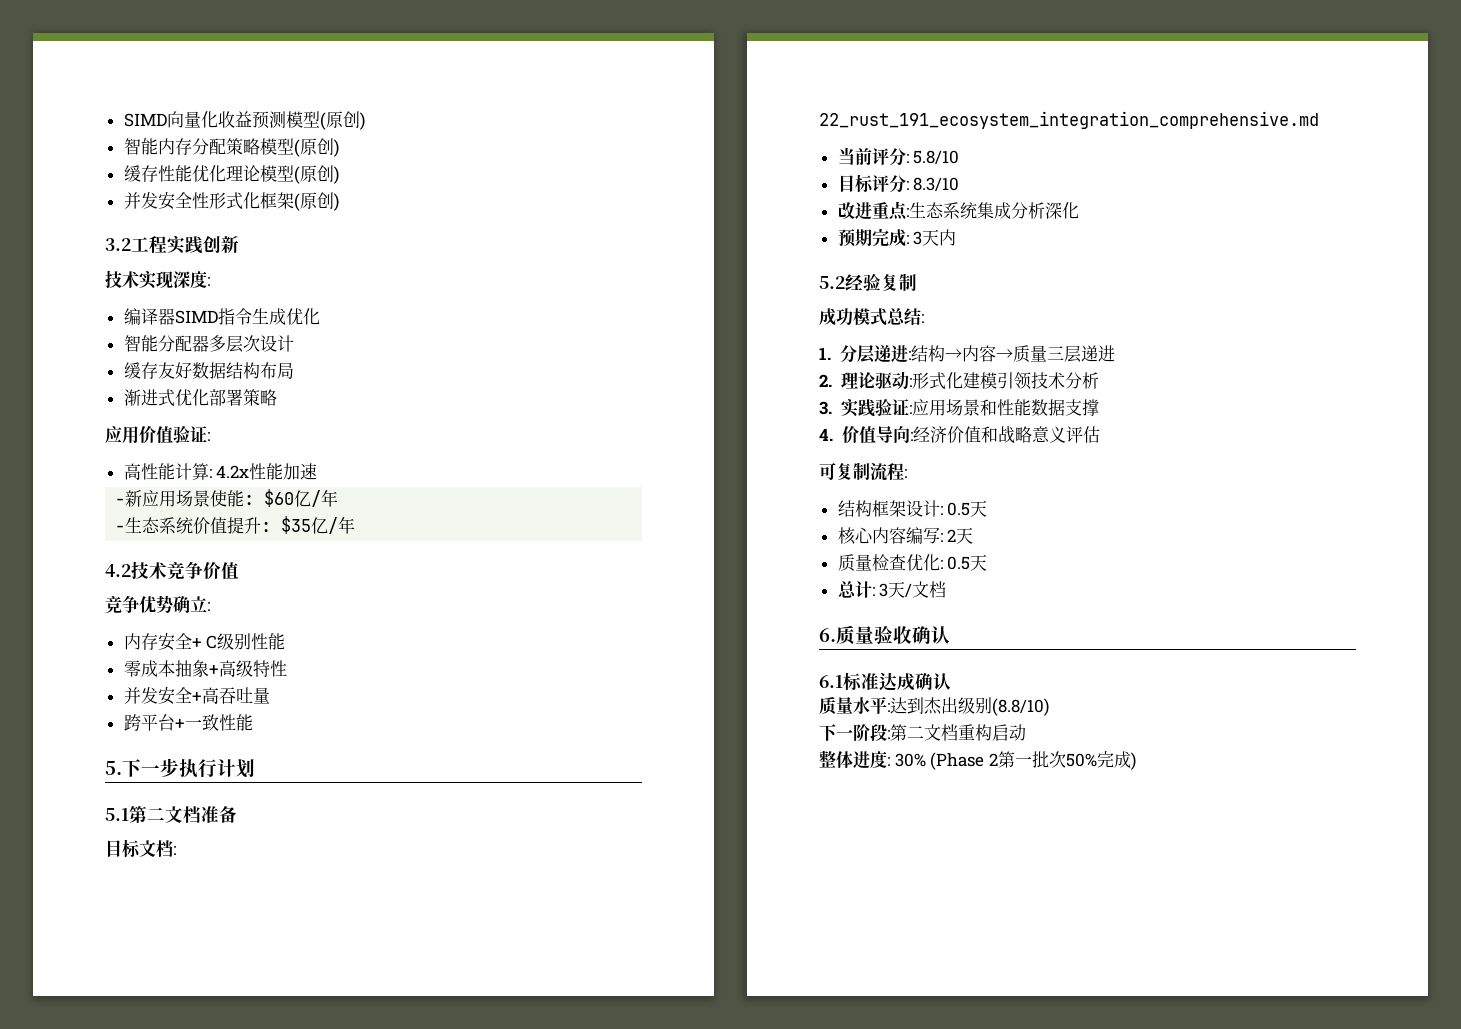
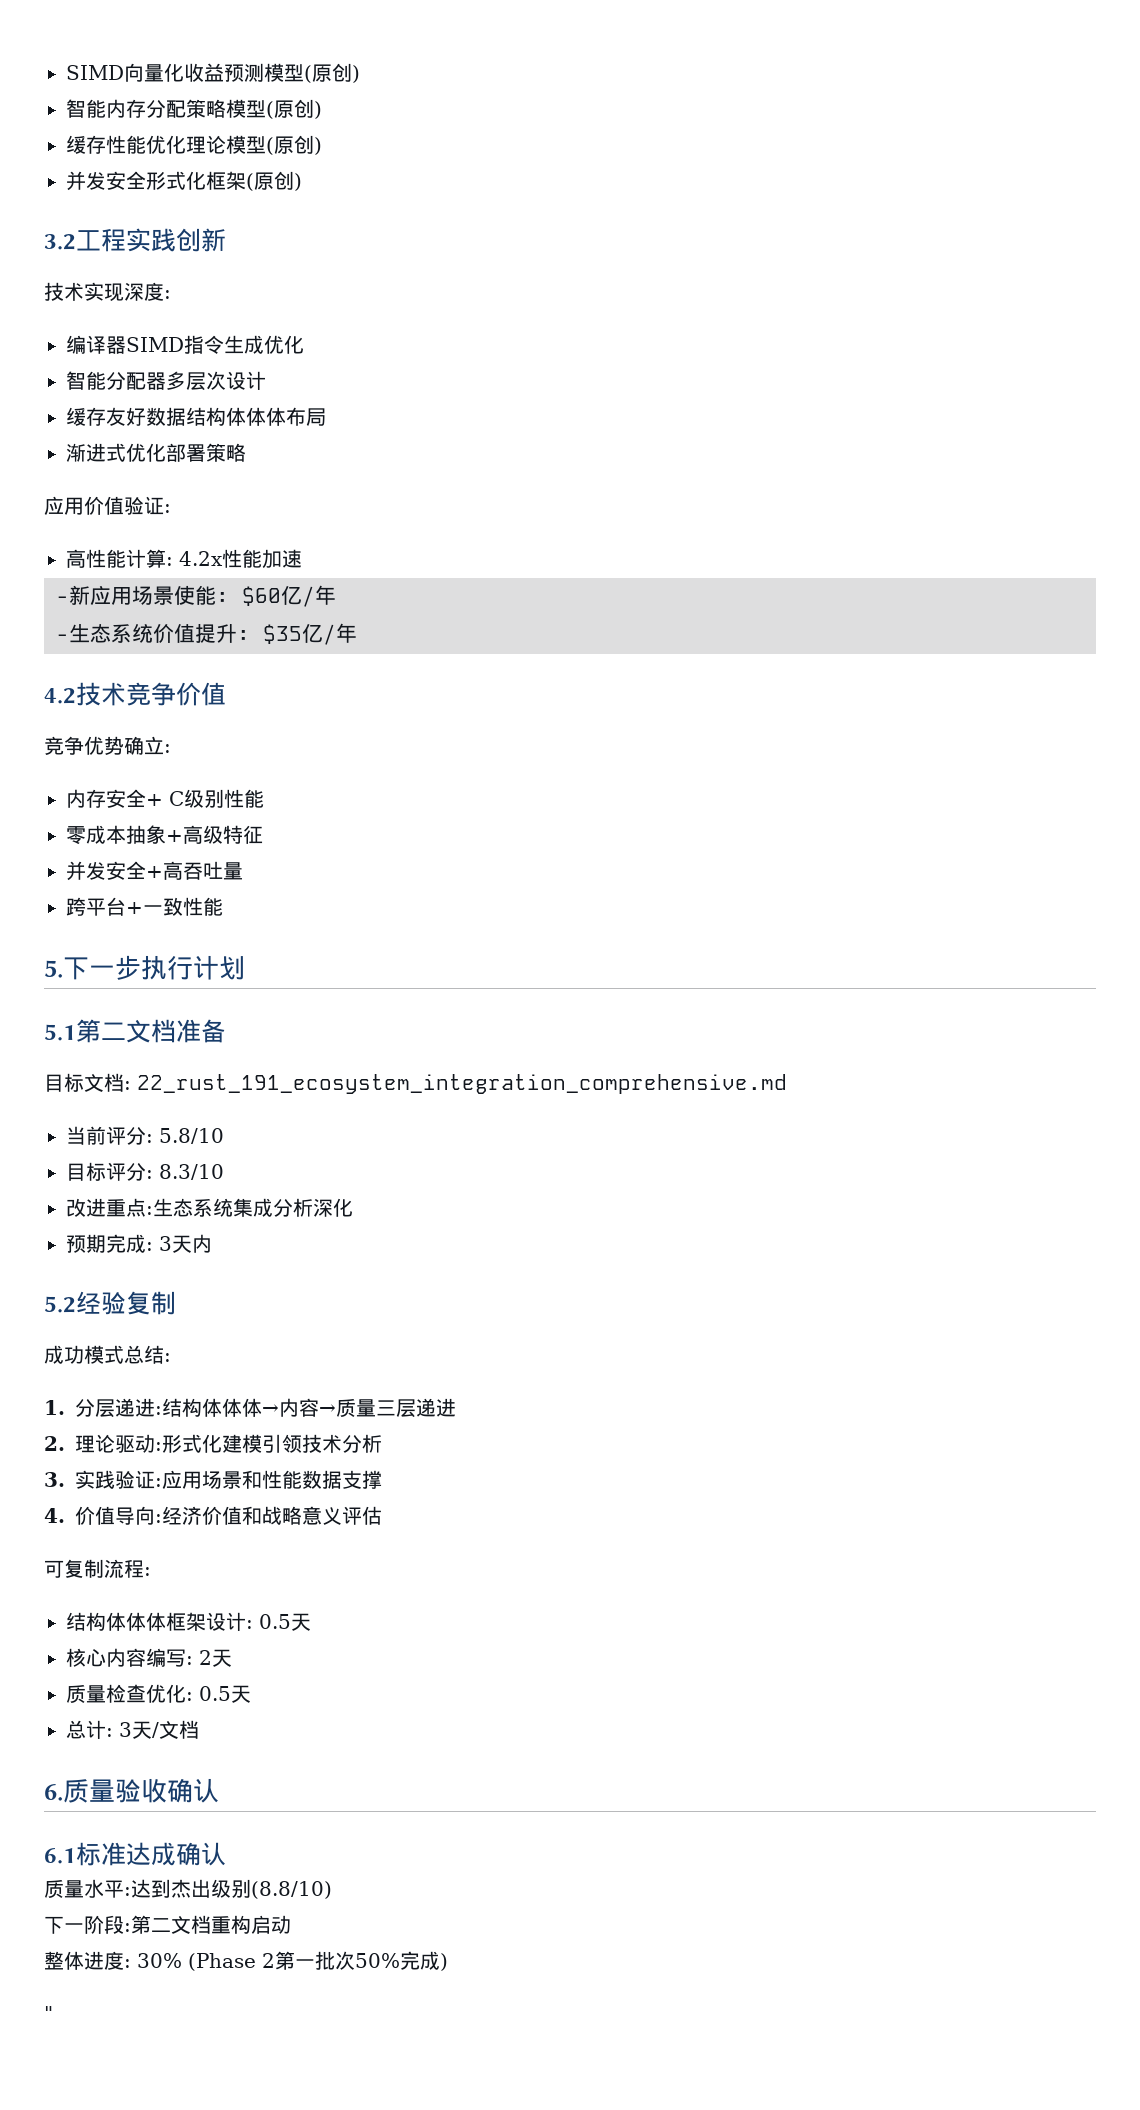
- 并发安全性形式化框架(原创)
+ 并发安全形式化框架(原创)
- 缓存友好数据结构布局
+ 缓存友好数据结构体体体布局
- 零成本抽象+高级特性
+ 零成本抽象+高级特征
- 1.分层递进:结构→内容→质量三层递进
+ 1.分层递进:结构体体体→内容→质量三层递进
- 结构框架设计: 0.5天
+ 结构体体体框架设计: 0.5天
+ "

